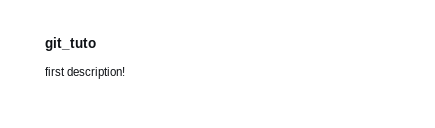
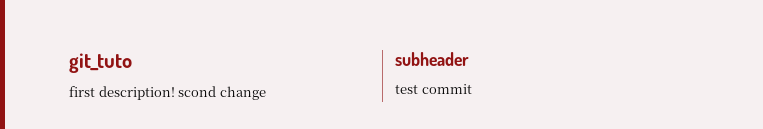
- first description!
+ first description! scond change
+ subheader
+ test commit

